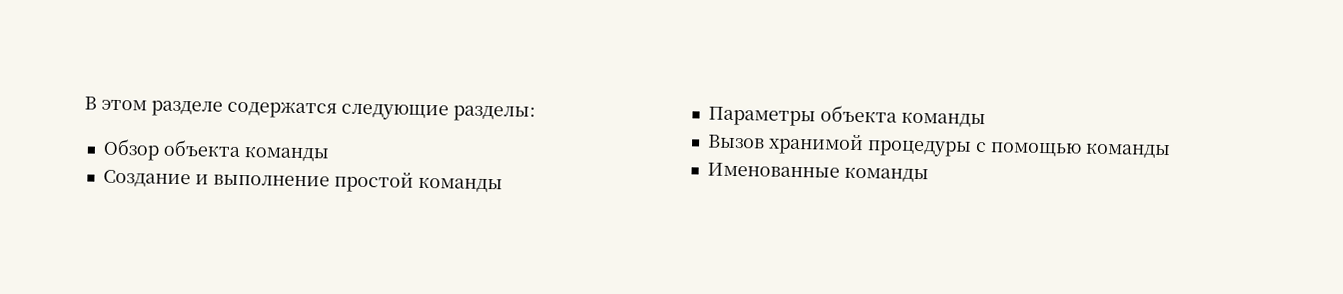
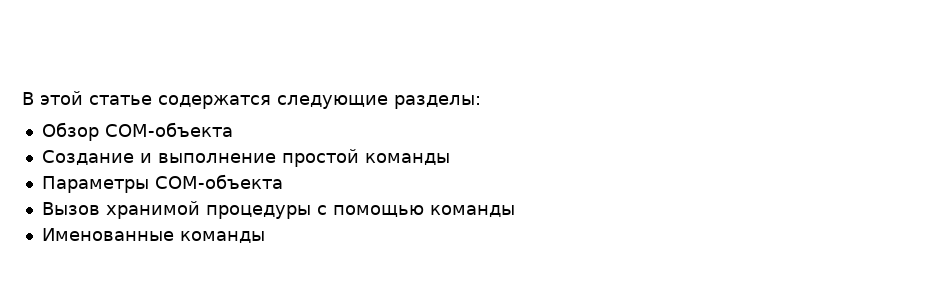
- В этом разделе содержатся следующие разделы:
+ В этой статье содержатся следующие разделы:
- Обзор объекта команды
+ Обзор COM-объекта
- Параметры объекта команды
+ Параметры COM-объекта

